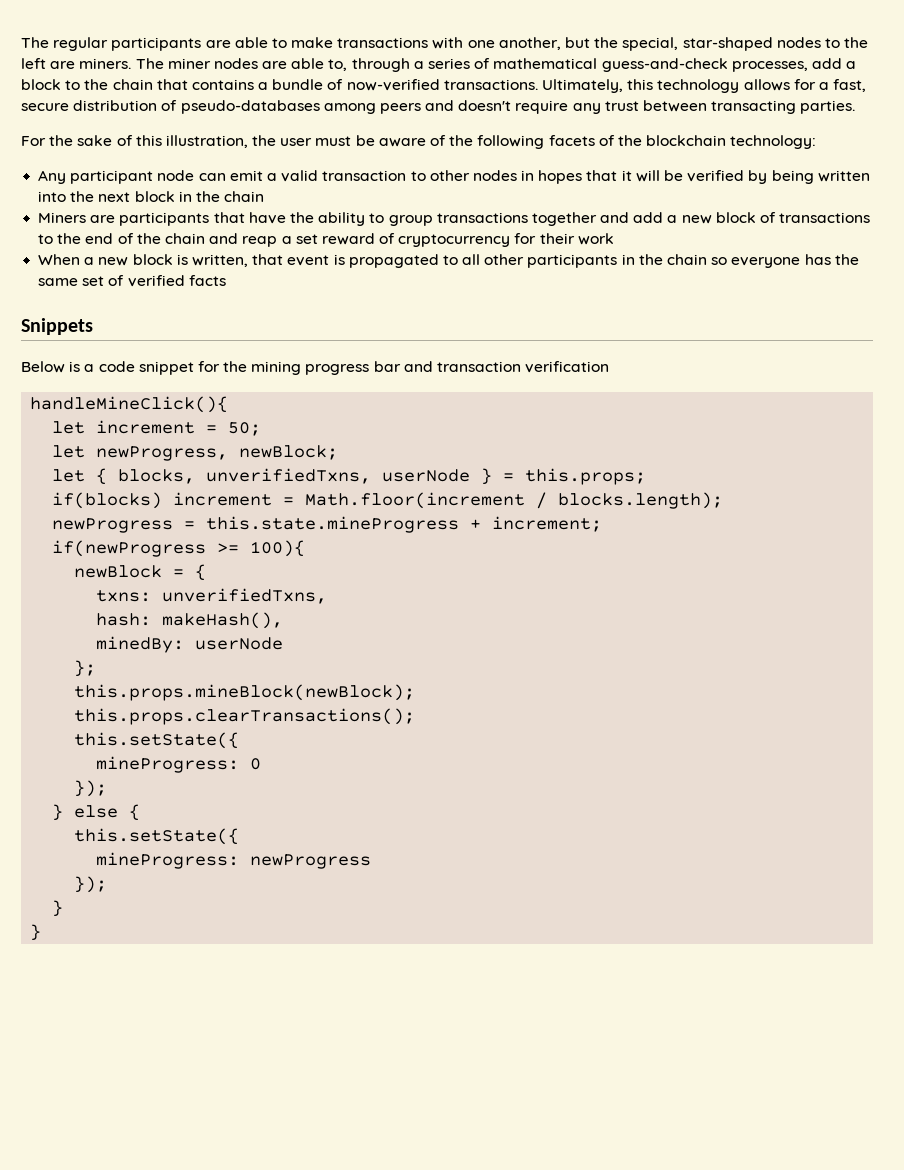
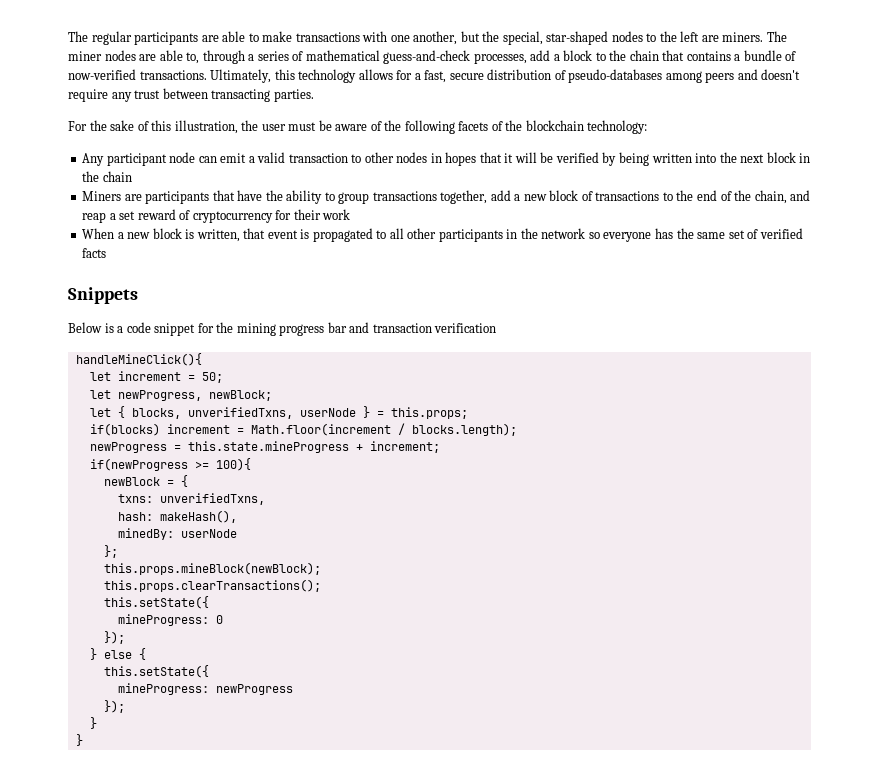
- Miners are participants that have the ability to group transactions together and add a new block of transactions to the end of the chain and reap a set reward of cryptocurrency for their work
+ Miners are participants that have the ability to group transactions together, add a new block of transactions to the end of the chain, and reap a set reward of cryptocurrency for their work
- When a new block is written, that event is propagated to all other participants in the chain so everyone has the same set of verified facts
+ When a new block is written, that event is propagated to all other participants in the network so everyone has the same set of verified facts

